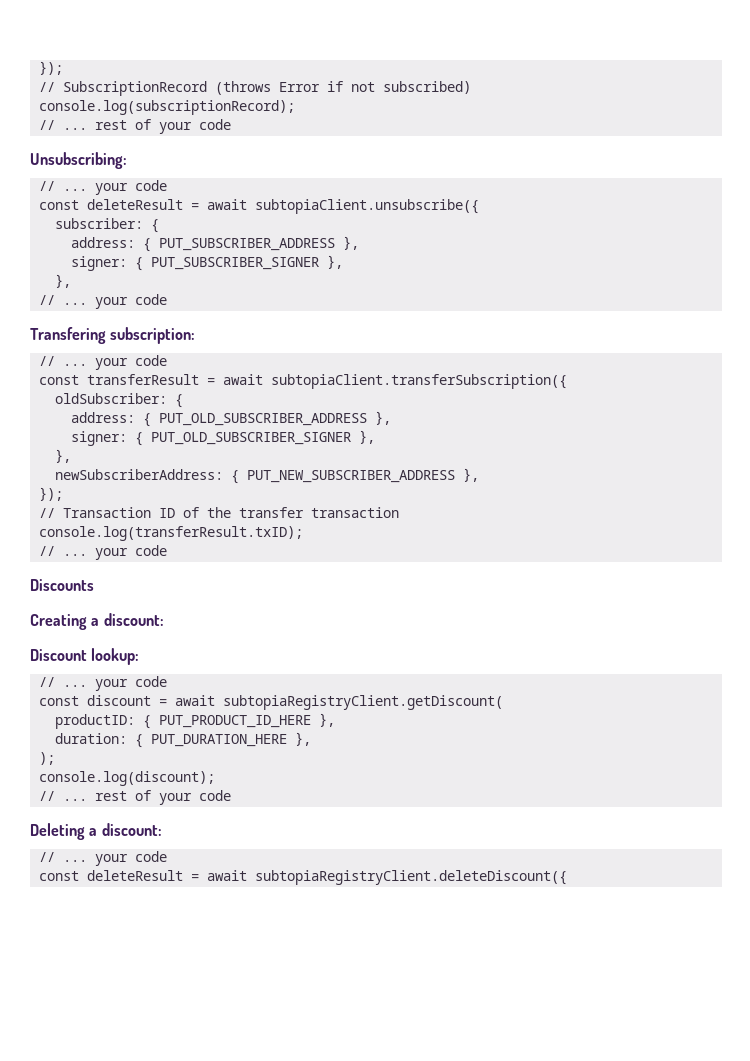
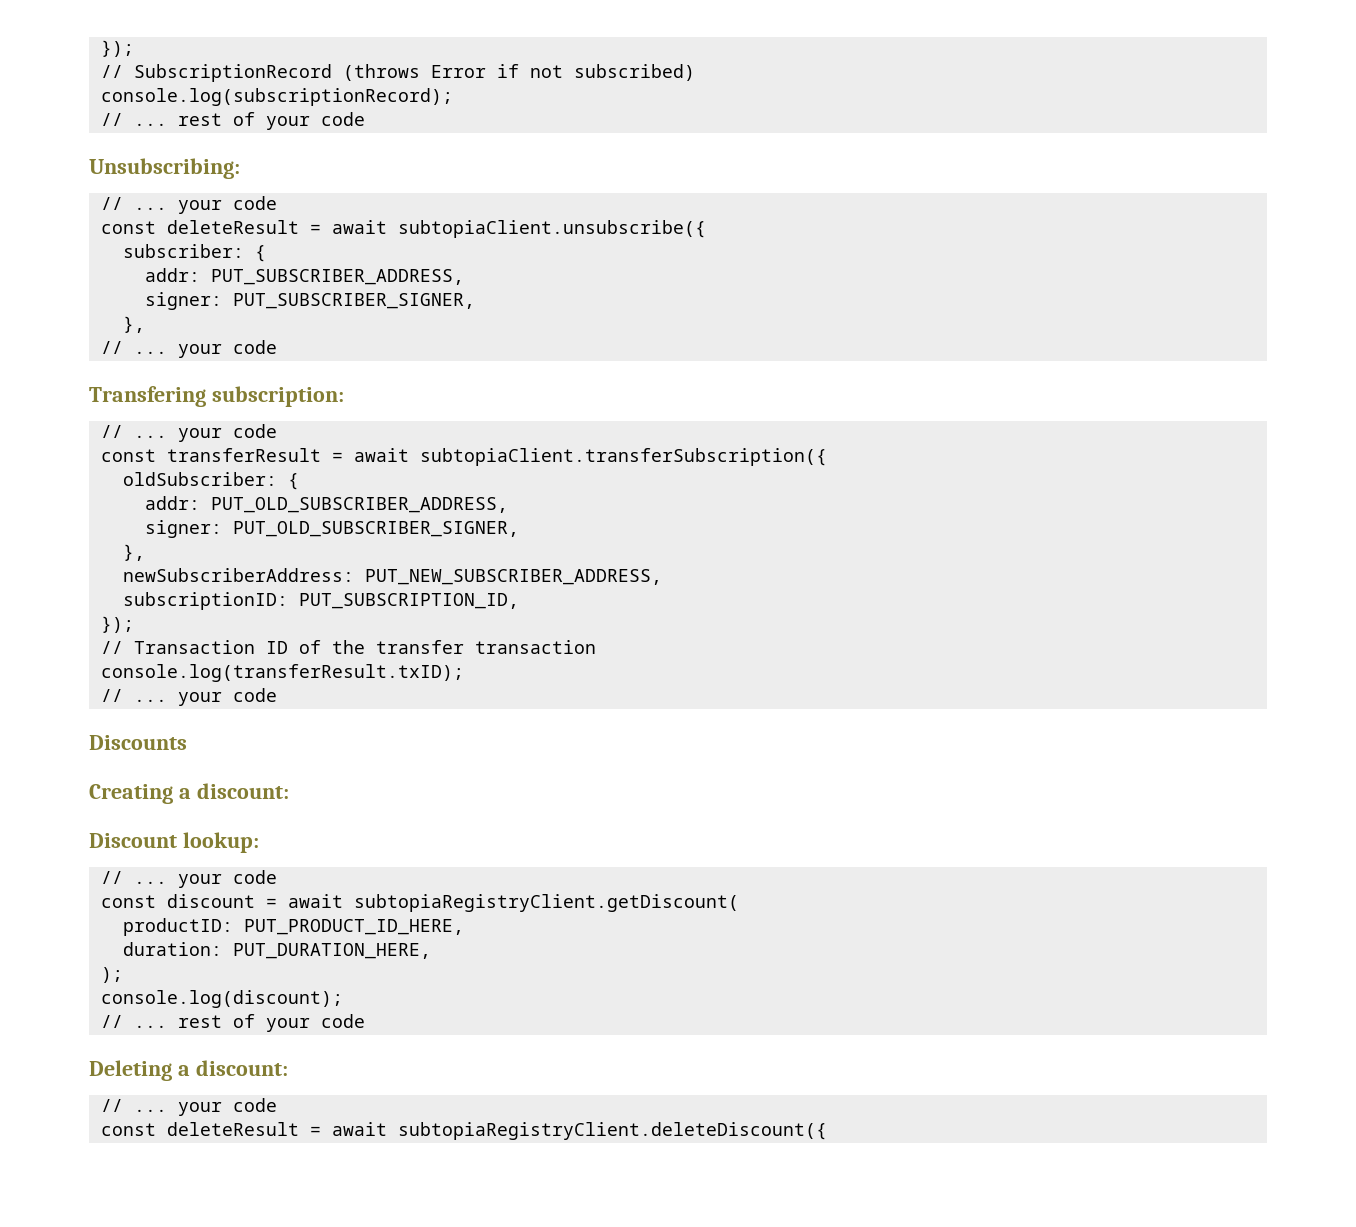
- address: { PUT_SUBSCRIBER_ADDRESS },
- signer: { PUT_SUBSCRIBER_SIGNER },
+ addr: PUT_SUBSCRIBER_ADDRESS,
+ signer: PUT_SUBSCRIBER_SIGNER,
- address: { PUT_OLD_SUBSCRIBER_ADDRESS },
- signer: { PUT_OLD_SUBSCRIBER_SIGNER },
+ addr: PUT_OLD_SUBSCRIBER_ADDRESS,
+ signer: PUT_OLD_SUBSCRIBER_SIGNER,
- newSubscriberAddress: { PUT_NEW_SUBSCRIBER_ADDRESS },
+ newSubscriberAddress: PUT_NEW_SUBSCRIBER_ADDRESS,
+ subscriptionID: PUT_SUBSCRIPTION_ID,
- productID: { PUT_PRODUCT_ID_HERE },
- duration: { PUT_DURATION_HERE },
+ productID: PUT_PRODUCT_ID_HERE,
+ duration: PUT_DURATION_HERE,

